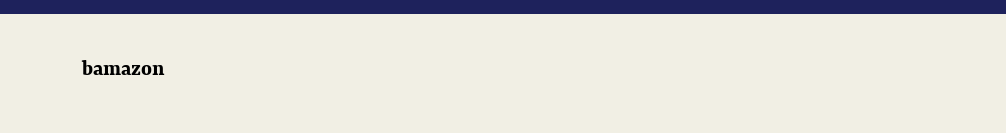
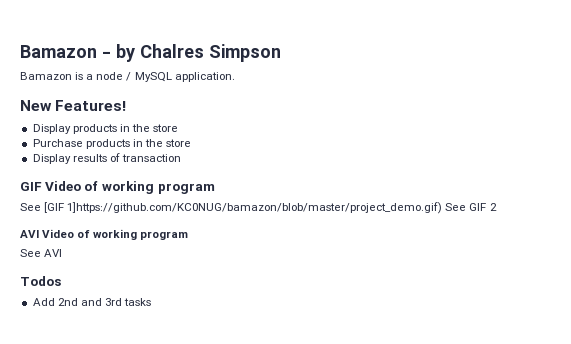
- bamazon
+ Bamazon - by Chalres Simpson
+ Bamazon is a node / MySQL application.
+ New Features!
+ Display products in the store
+ Purchase products in the store
+ Display results of transaction
+ GIF Video of working program
+ See [GIF 1]https://github.com/KC0NUG/bamazon/blob/master/project_demo.gif) See GIF 2
+ AVI Video of working program
+ See AVI
+ Todos
+ Add 2nd and 3rd tasks

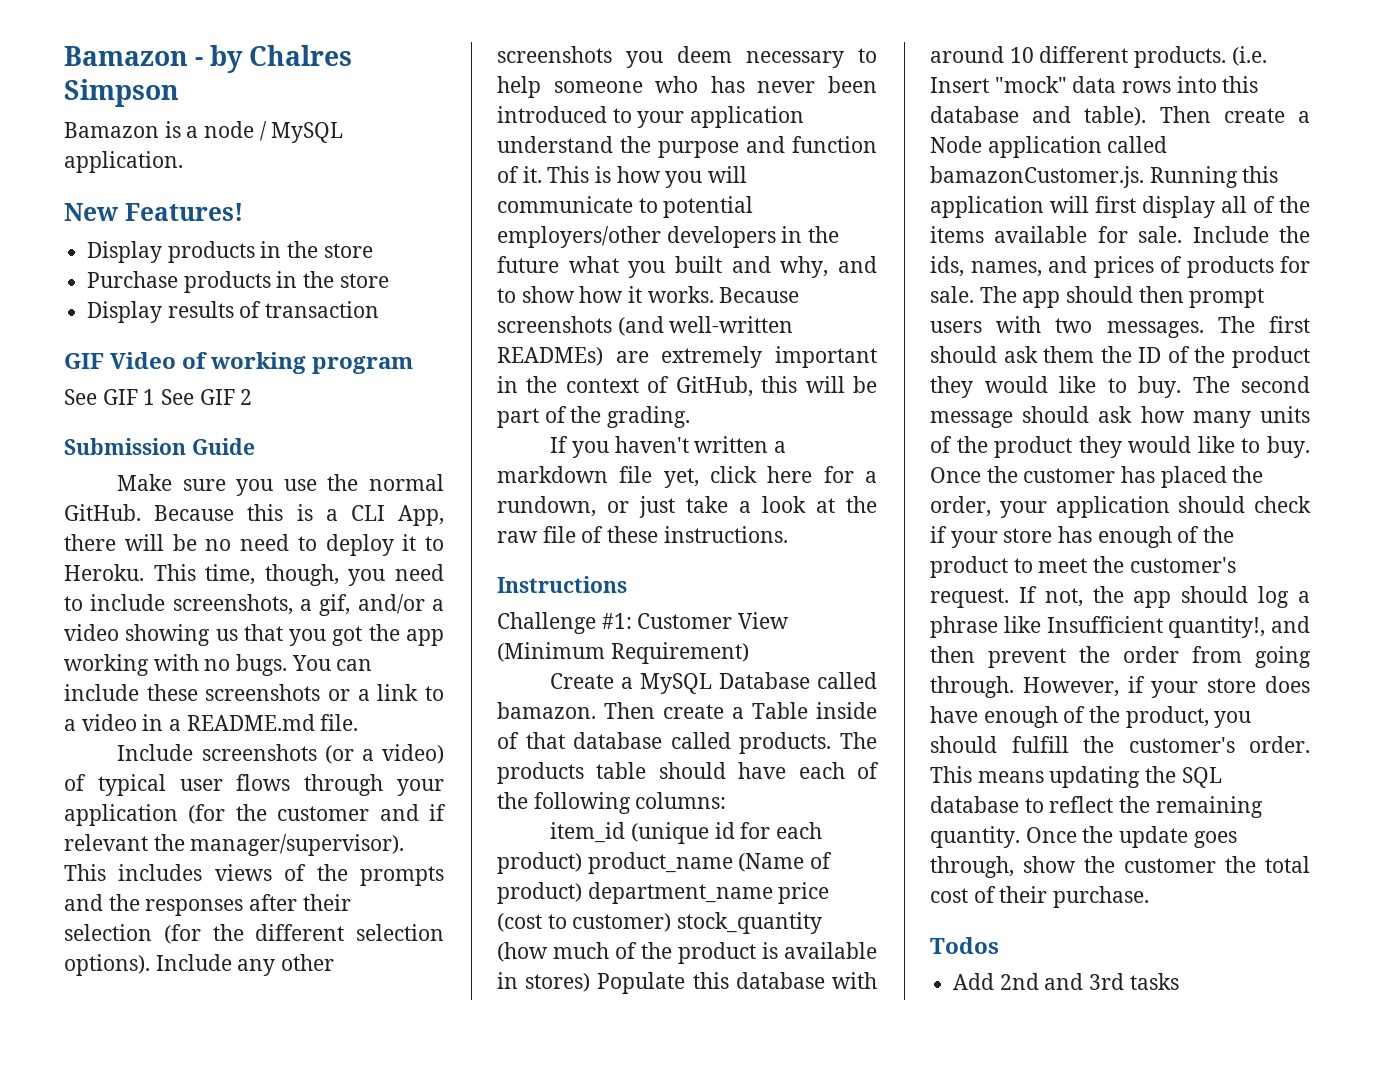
- See [GIF 1]https://github.com/KC0NUG/bamazon/blob/master/project_demo.gif) See GIF 2
+ See GIF 1 See GIF 2
- AVI Video of working program
- See AVI
+ Submission Guide
+ Make sure you use the normal GitHub. Because this is a CLI App, there will be no need to deploy it to Heroku. This time, though, you need to include screenshots, a gif, and/or a video showing us that you got the app working with no bugs. You can include these screenshots or a link to a video in a README.md file.
+ Include screenshots (or a video) of typical user flows through your application (for the customer and if relevant the manager/supervisor). This includes views of the prompts and the responses after their selection (for the different selection options). Include any other screenshots you deem necessary to help someone who has never been introduced to your application understand the purpose and function of it. This is how you will communicate to potential employers/other developers in the future what you built and why, and to show how it works. Because screenshots (and well-written READMEs) are extremely important in the context of GitHub, this will be part of the grading.
+ If you haven't written a markdown file yet, click here for a rundown, or just take a look at the raw file of these instructions.
+ Instructions
+ Challenge #1: Customer View (Minimum Requirement)
+ Create a MySQL Database called bamazon. Then create a Table inside of that database called products. The products table should have each of the following columns:
+ item_id (unique id for each product) product_name (Name of product) department_name price (cost to customer) stock_quantity (how much of the product is available in stores) Populate this database with around 10 different products. (i.e. Insert "mock" data rows into this database and table). Then create a Node application called bamazonCustomer.js. Running this application will first display all of the items available for sale. Include the ids, names, and prices of products for sale. The app should then prompt users with two messages. The first should ask them the ID of the product they would like to buy. The second message should ask how many units of the product they would like to buy. Once the customer has placed the order, your application should check if your store has enough of the product to meet the customer's request. If not, the app should log a phrase like Insufficient quantity!, and then prevent the order from going through. However, if your store does have enough of the product, you should fulfill the customer's order. This means updating the SQL database to reflect the remaining quantity. Once the update goes through, show the customer the total cost of their purchase.

